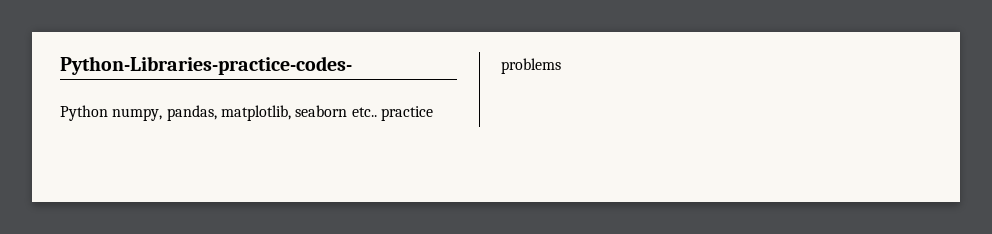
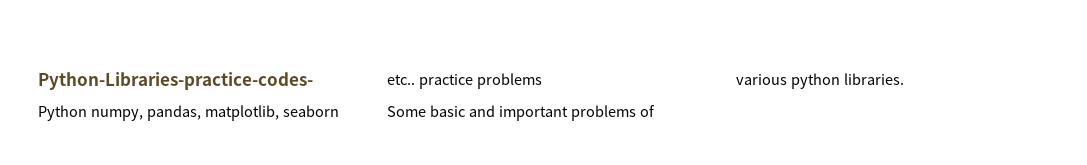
+ Some basic and important problems of various python libraries.

